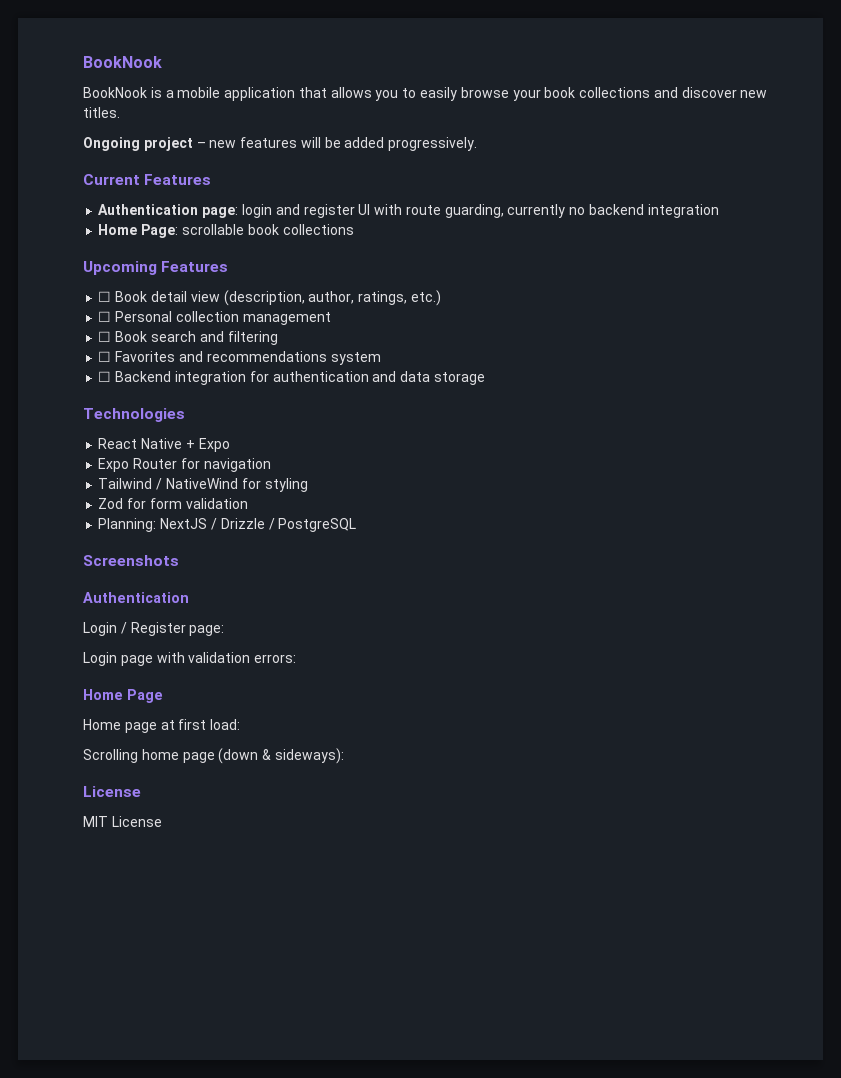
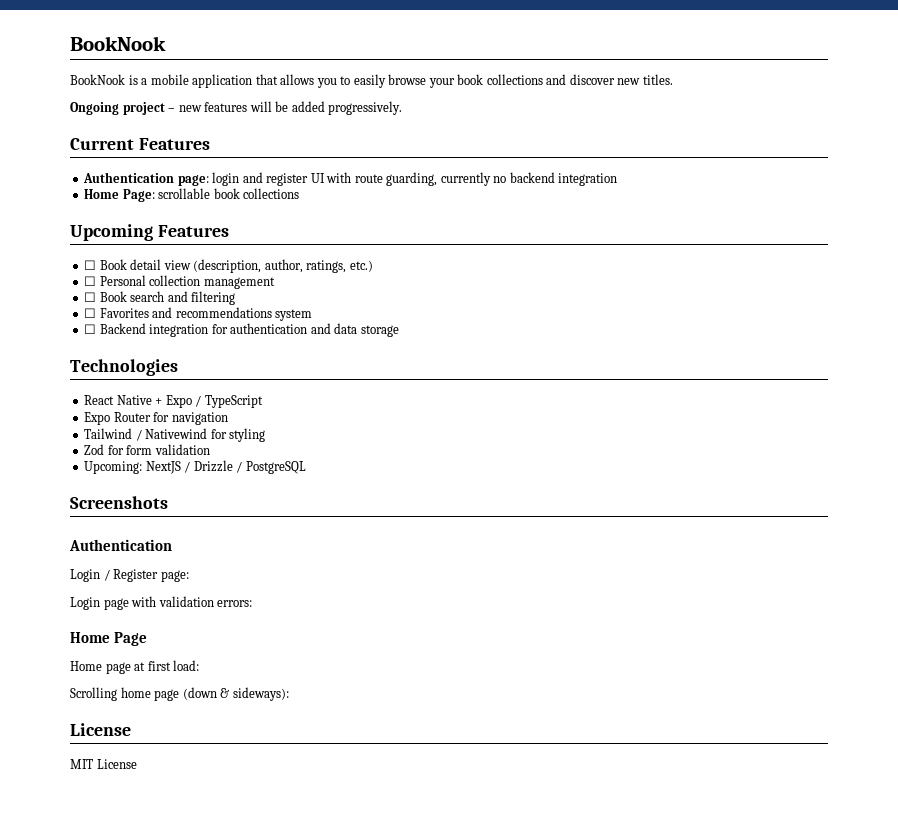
- React Native + Expo
+ React Native + Expo / TypeScript
- Tailwind / NativeWind for styling
+ Tailwind / Nativewind for styling
- Planning: NextJS / Drizzle / PostgreSQL
+ Upcoming: NextJS / Drizzle / PostgreSQL

